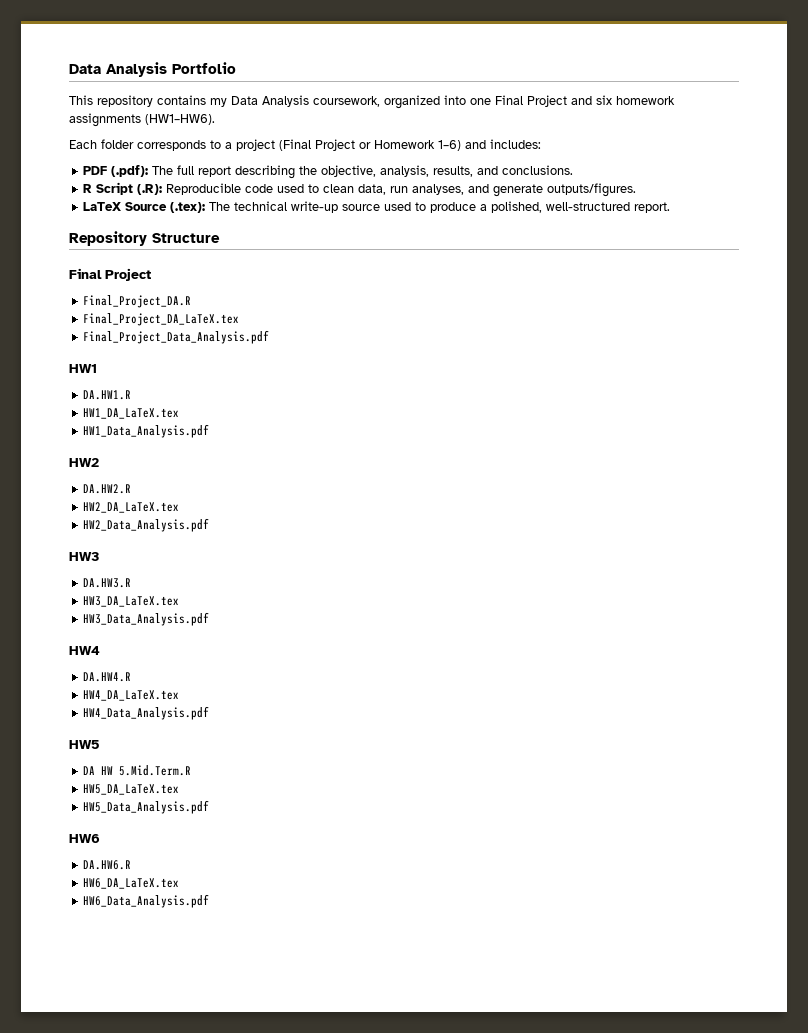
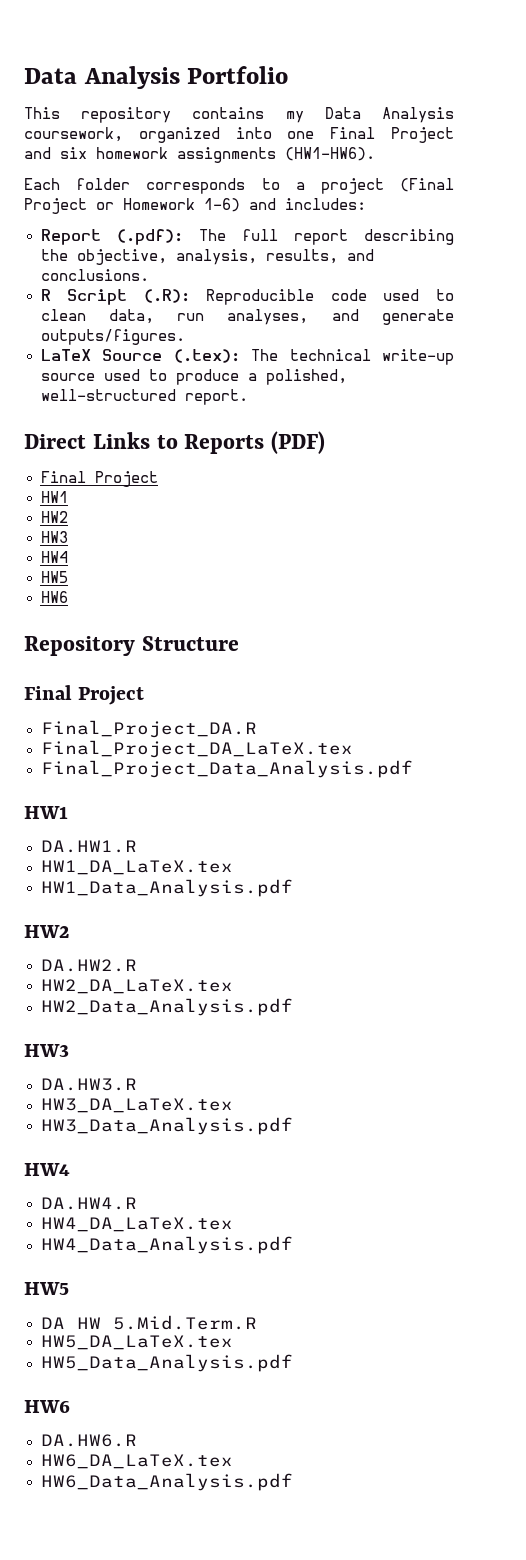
- PDF (.pdf): The full report describing the objective, analysis, results, and conclusions.
+ Report (.pdf): The full report describing the objective, analysis, results, and conclusions.
+ Direct Links to Reports (PDF)
+ Final Project
+ HW1
+ HW2
+ HW3
+ HW4
+ HW5
+ HW6

